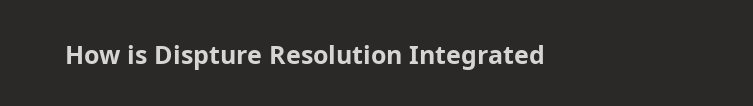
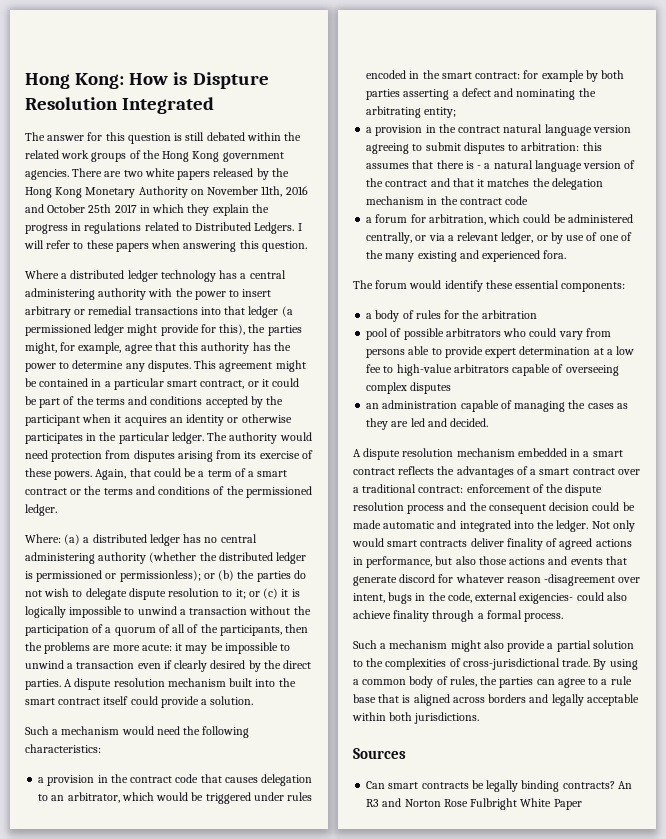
- How is Dispture Resolution Integrated
+ Hong Kong: How is Dispture Resolution Integrated
+ The answer for this question is still debated within the related work groups of the Hong Kong government agencies. There are two white papers released by the Hong Kong Monetary Authority on November 11th, 2016 and October 25th 2017 in which they explain the progress in regulations related to Distributed Ledgers. I will refer to these papers when answering this question.
+ Where a distributed ledger technology has a central administering authority with the power to insert arbitrary or remedial transactions into that ledger (a permissioned ledger might provide for this), the parties might, for example, agree that this authority has the power to determine any disputes. This agreement might be contained in a particular smart contract, or it could be part of the terms and conditions accepted by the participant when it acquires an identity or otherwise participates in the particular ledger. The authority would need protection from disputes arising from its exercise of these powers. Again, that could be a term of a smart contract or the terms and conditions of the permissioned ledger.
+ Where: (a) a distributed ledger has no central administering authority (whether the distributed ledger is permissioned or permissionless); or (b) the parties do not wish to delegate dispute resolution to it; or (c) it is logically impossible to unwind a transaction without the participation of a quorum of all of the participants, then the problems are more acute: it may be impossible to unwind a transaction even if clearly desired by the direct parties. A dispute resolution mechanism built into the smart contract itself could provide a solution.
+ Such a mechanism would need the following characteristics:
+ a provision in the contract code that causes delegation to an arbitrator, which would be triggered under rules encoded in the smart contract: for example by both parties asserting a defect and nominating the arbitrating entity;
+ a provision in the contract natural language version agreeing to submit disputes to arbitration: this assumes that there is - a natural language version of the contract and that it matches the delegation mechanism in the contract code
+ a forum for arbitration, which could be administered centrally, or via a relevant ledger, or by use of one of the many existing and experienced fora.
+ The forum would identify these essential components:
+ a body of rules for the arbitration
+ pool of possible arbitrators who could vary from persons able to provide expert determination at a low fee to high-value arbitrators capable of overseeing complex disputes
+ an administration capable of managing the cases as they are led and decided.
+ A dispute resolution mechanism embedded in a smart contract reflects the advantages of a smart contract over a traditional contract: enforcement of the dispute resolution process and the consequent decision could be made automatic and integrated into the ledger. Not only would smart contracts deliver finality of agreed actions in performance, but also those actions and events that generate discord for whatever reason -disagreement over intent, bugs in the code, external exigencies- could also achieve finality through a formal process.
+ Such a mechanism might also provide a partial solution to the complexities of cross-jurisdictional trade. By using a common body of rules, the parties can agree to a rule base that is aligned across borders and legally acceptable within both jurisdictions.
+ Sources
+ Can smart contracts be legally binding contracts? An R3 and Norton Rose Fulbright White Paper

